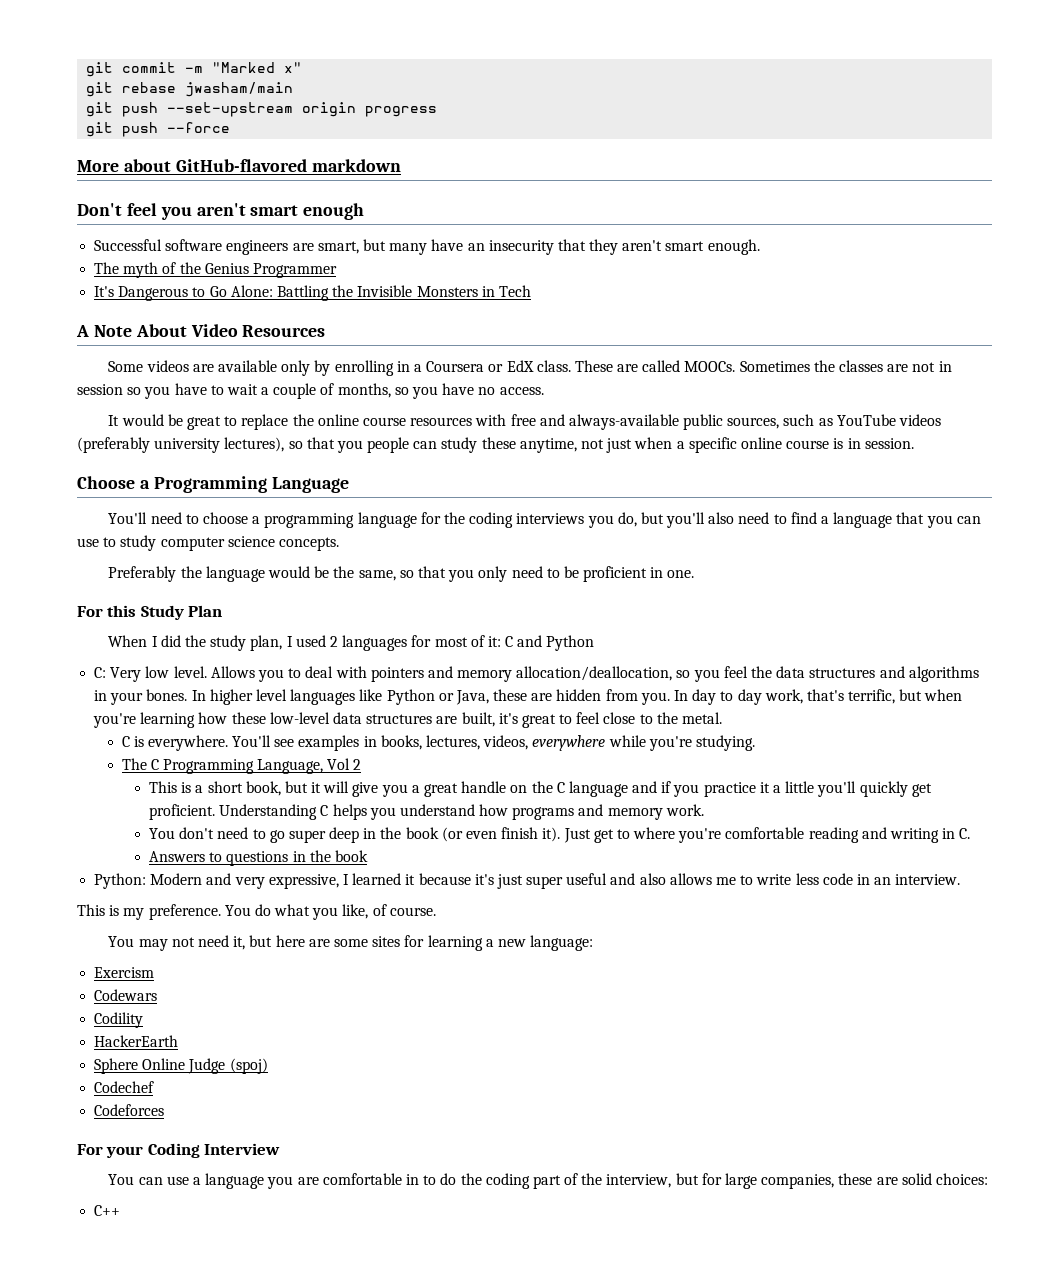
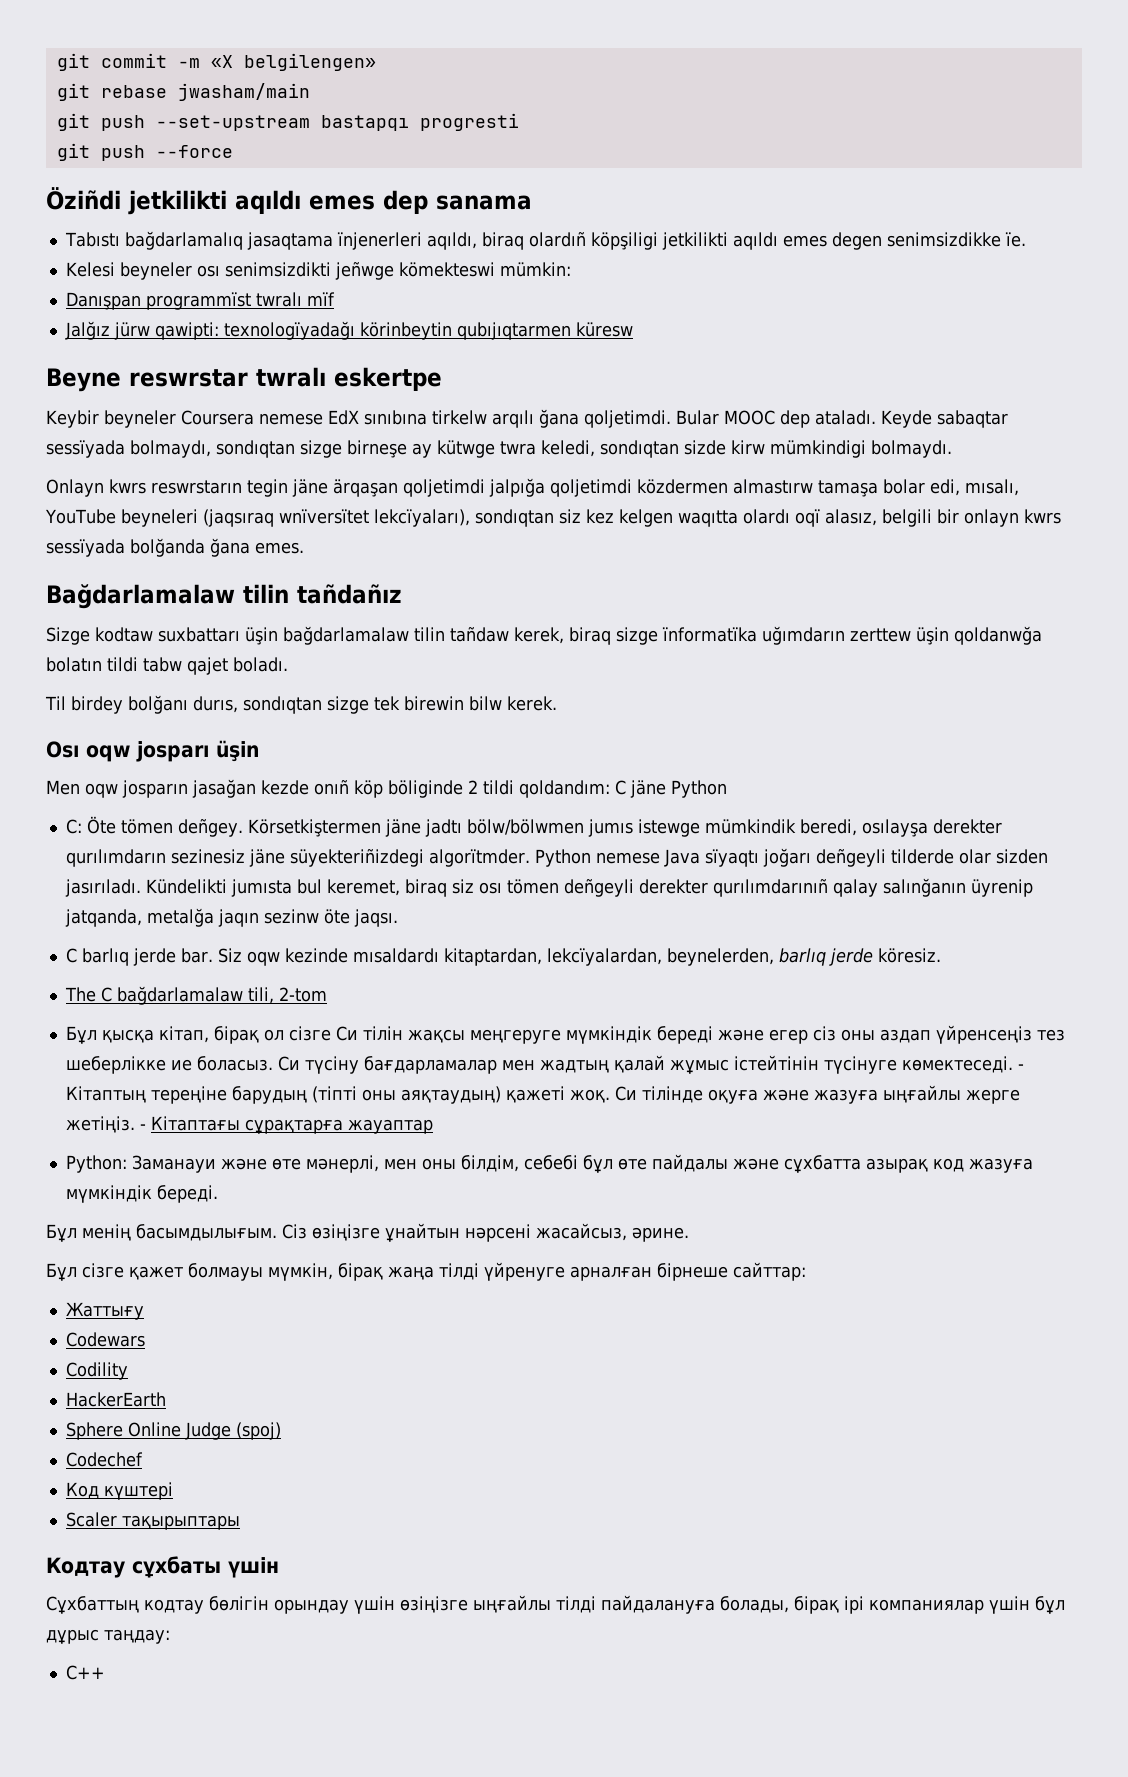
- git commit -m "Marked x"
+ git commit -m «X belgilengen»
- git push --set-upstream origin progress
+ git push --set-upstream bastapqı progresti
- More about GitHub-flavored markdown
- Don't feel you aren't smart enough
- Successful software engineers are smart, but many have an insecurity that they aren't smart enough.
- The myth of the Genius Programmer
- It's Dangerous to Go Alone: Battling the Invisible Monsters in Tech
- A Note About Video Resources
- Some videos are available only by enrolling in a Coursera or EdX class. These are called MOOCs. Sometimes the classes are not in session so you have to wait a couple of months, so you have no access.
- It would be great to replace the online course resources with free and always-available public sources, such as YouTube videos (preferably university lectures), so that you people can study these anytime, not just when a specific online course is in session.
- Choose a Programming Language
- You'll need to choose a programming language for the coding interviews you do, but you'll also need to find a language that you can use to study computer science concepts.
- Preferably the language would be the same, so that you only need to be proficient in one.
- For this Study Plan
- When I did the study plan, I used 2 languages for most of it: C and Python
- C: Very low level. Allows you to deal with pointers and memory allocation/deallocation, so you feel the data structures and algorithms in your bones. In higher level languages like Python or Java, these are hidden from you. In day to day work, that's terrific, but when you're learning how these low-level data structures are built, it's great to feel close to the metal.
- C is everywhere. You'll see examples in books, lectures, videos, everywhere while you're studying.
- The C Programming Language, Vol 2
- This is a short book, but it will give you a great handle on the C language and if you practice it a little you'll quickly get proficient. Understanding C helps you understand how programs and memory work.
- You don't need to go super deep in the book (or even finish it). Just get to where you're comfortable reading and writing in C.
- Answers to questions in the book
- Python: Modern and very expressive, I learned it because it's just super useful and also allows me to write less code in an interview.
- This is my preference. You do what you like, of course.
- You may not need it, but here are some sites for learning a new language:
- Exercism
+ Öziñdi jetkilikti aqıldı emes dep sanama
+ Tabıstı bağdarlamalıq jasaqtama ïnjenerleri aqıldı, biraq olardıñ köpşiligi jetkilikti aqıldı emes degen senimsizdikke ïe.
+ Kelesi beyneler osı senimsizdikti jeñwge kömekteswi mümkin:
+ Danışpan programmïst twralı mïf
+ Jalğız jürw qawipti: texnologïyadağı körinbeytin qubıjıqtarmen küresw
+ Beyne reswrstar twralı eskertpe
+ Keybir beyneler Coursera nemese EdX sınıbına tirkelw arqılı ğana qoljetimdi. Bular MOOC dep ataladı. Keyde sabaqtar sessïyada bolmaydı, sondıqtan sizge birneşe ay kütwge twra keledi, sondıqtan sizde kirw mümkindigi bolmaydı.
+ Onlayn kwrs reswrstarın tegin jäne ärqaşan qoljetimdi jalpığa qoljetimdi közdermen almastırw tamaşa bolar edi, mısalı, YouTube beyneleri (jaqsıraq wnïversïtet lekcïyaları), sondıqtan siz kez kelgen waqıtta olardı oqï alasız, belgili bir onlayn kwrs sessïyada bolğanda ğana emes.
+ Bağdarlamalaw tilin tañdañız
+ Sizge kodtaw suxbattarı üşin bağdarlamalaw tilin tañdaw kerek, biraq sizge ïnformatïka uğımdarın zerttew üşin qoldanwğa bolatın tildi tabw qajet boladı.
+ Til birdey bolğanı durıs, sondıqtan sizge tek birewin bilw kerek.
+ Osı oqw josparı üşin
+ Men oqw josparın jasağan kezde onıñ köp böliginde 2 tildi qoldandım: C jäne Python
+ C: Öte tömen deñgey. Körsetkiştermen jäne jadtı bölw/bölwmen jumıs istewge mümkindik beredi, osılayşa derekter qurılımdarın sezinesiz jäne süyekteriñizdegi algorïtmder. Python nemese Java sïyaqtı joğarı deñgeyli tilderde olar sizden jasırıladı. Kündelikti jumısta bul keremet, biraq siz osı tömen deñgeyli derekter qurılımdarınıñ qalay salınğanın üyrenip jatqanda, metalğa jaqın sezinw öte jaqsı.
+ C barlıq jerde bar. Siz oqw kezinde mısaldardı kitaptardan, lekcïyalardan, beynelerden, barlıq jerde köresiz.
+ The C bağdarlamalaw tili, 2-tom
+ Бұл қысқа кітап, бірақ ол сізге Си тілін жақсы меңгеруге мүмкіндік береді және егер сіз оны аздап үйренсеңіз тез шеберлікке ие боласыз. Си түсіну бағдарламалар мен жадтың қалай жұмыс істейтінін түсінуге көмектеседі. - Кітаптың тереңіне барудың (тіпті оны аяқтаудың) қажеті жоқ. Си тілінде оқуға және жазуға ыңғайлы жерге жетіңіз. - Кітаптағы сұрақтарға жауаптар
+ Python: Заманауи және өте мәнерлі, мен оны білдім, себебі бұл өте пайдалы және сұхбатта азырақ код жазуға мүмкіндік береді.
+ Бұл менің басымдылығым. Сіз өзіңізге ұнайтын нәрсені жасайсыз, әрине.
+ Бұл сізге қажет болмауы мүмкін, бірақ жаңа тілді үйренуге арналған бірнеше сайттар:
+ Жаттығу
- Codeforces
- For your Coding Interview
- You can use a language you are comfortable in to do the coding part of the interview, but for large companies, these are solid choices:
+ Код күштері
+ Scaler тақырыптары
+ Кодтау сұхбаты үшін
+ Сұхбаттың кодтау бөлігін орындау үшін өзіңізге ыңғайлы тілді пайдалануға болады, бірақ ірі компаниялар үшін бұл дұрыс таңдау:

